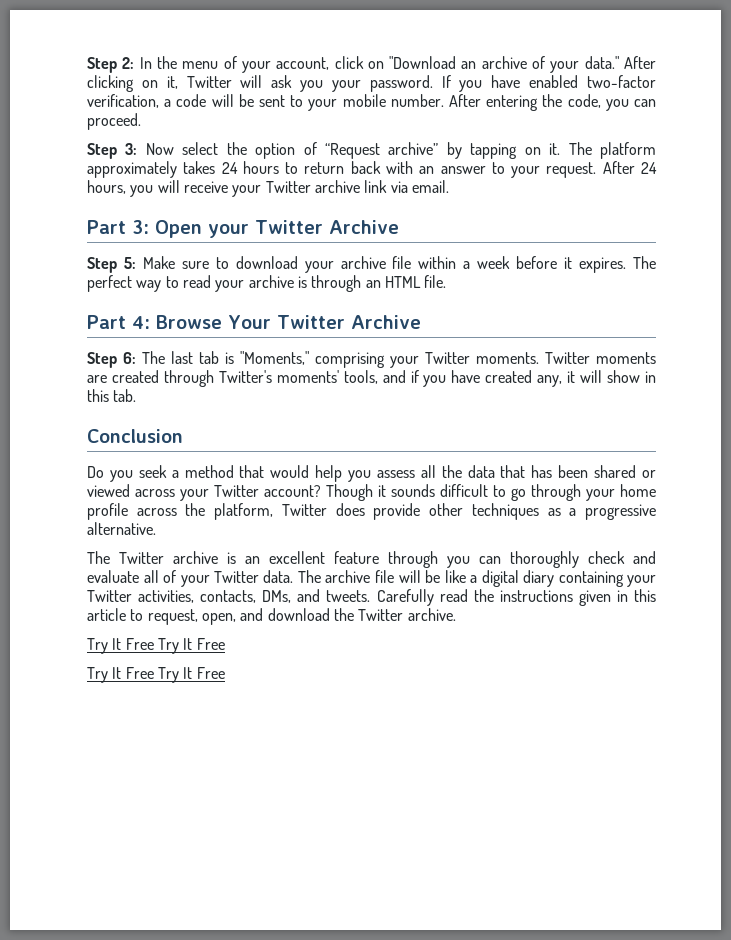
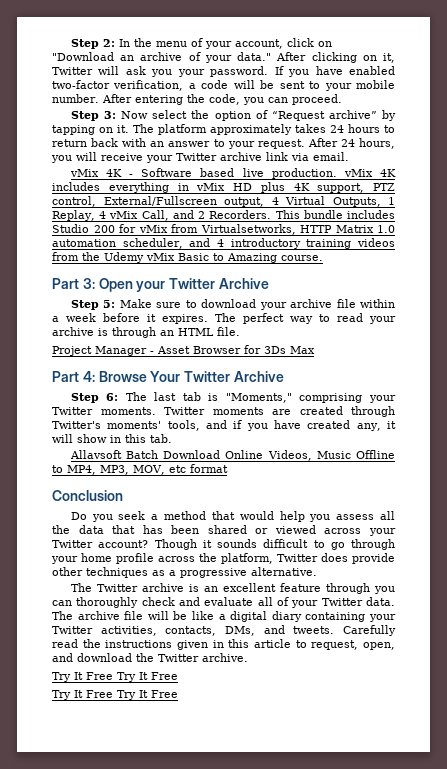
+ vMix 4K - Software based live production. vMix 4K includes everything in vMix HD plus 4K support, PTZ control, External/Fullscreen output, 4 Virtual Outputs, 1 Replay, 4 vMix Call, and 2 Recorders. This bundle includes Studio 200 for vMix from Virtualsetworks, HTTP Matrix 1.0 automation scheduler, and 4 introductory training videos from the Udemy vMix Basic to Amazing course.
+ Project Manager - Asset Browser for 3Ds Max
+ Allavsoft Batch Download Online Videos, Music Offline to MP4, MP3, MOV, etc format

